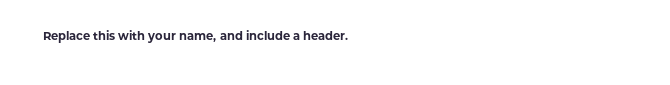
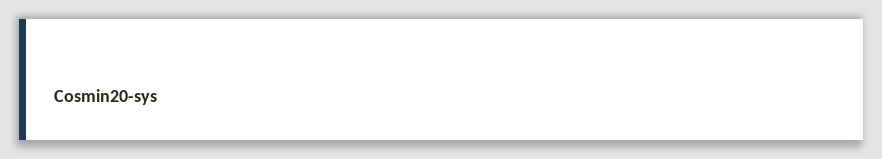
- Replace this with your name, and include a header.
+ Cosmin20-sys

